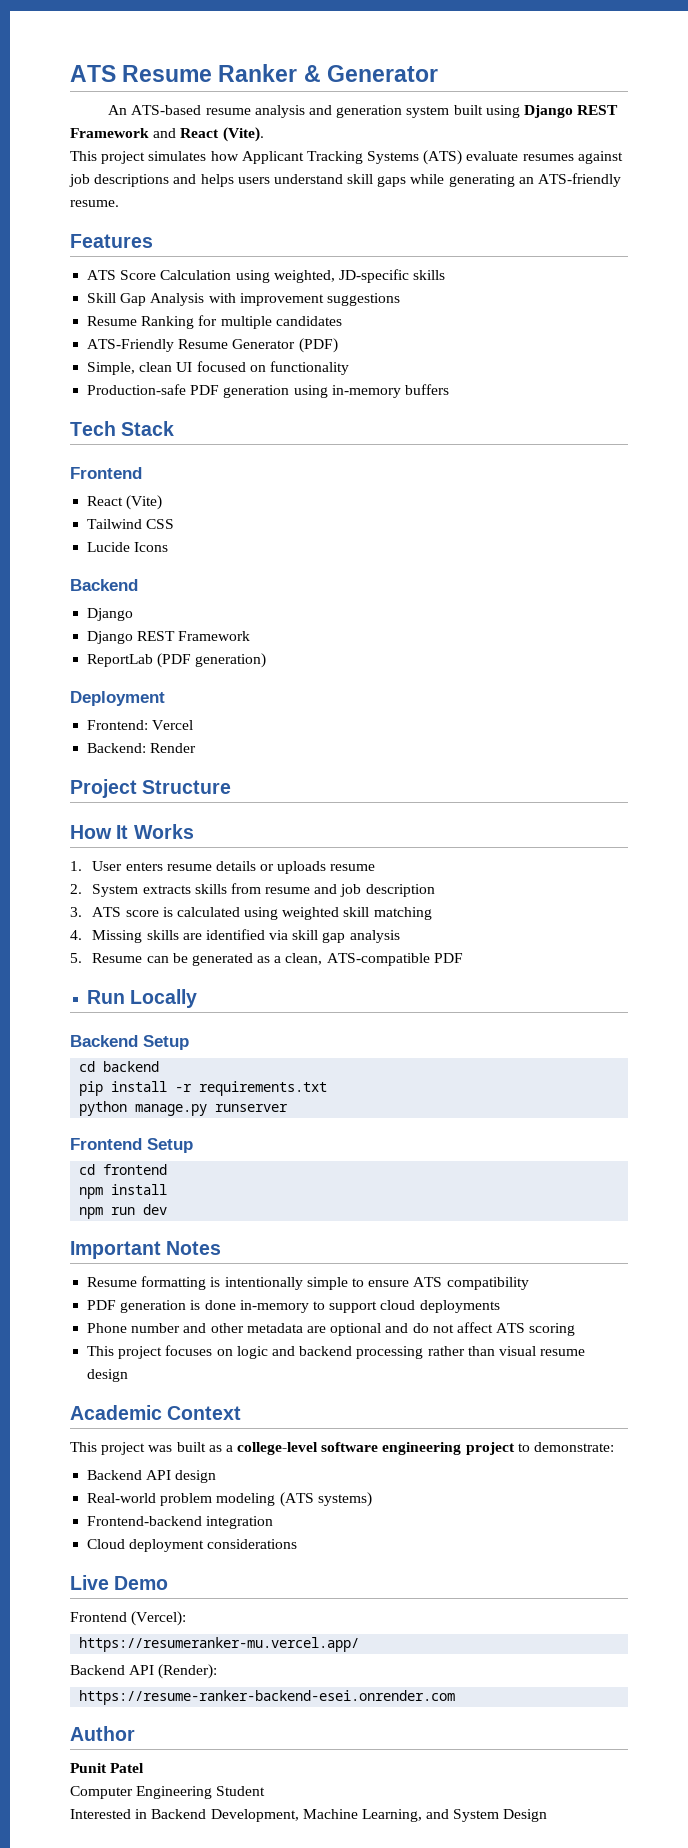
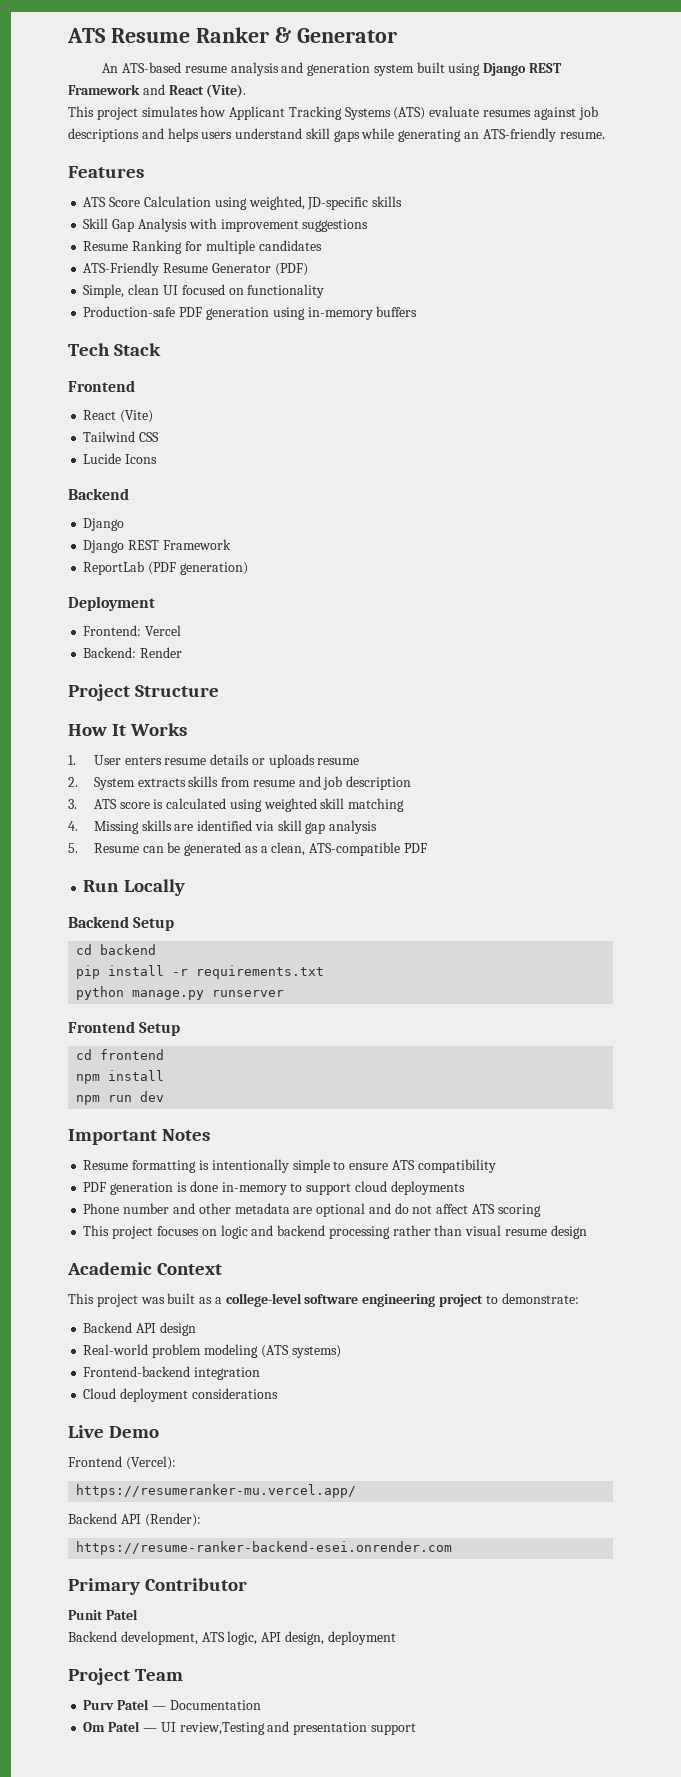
- Author
+ Primary Contributor
- Computer Engineering Student
- Interested in Backend Development, Machine Learning, and System Design
+ Backend development, ATS logic, API design, deployment
+ Project Team
+ Purv Patel — Documentation
+ Om Patel — UI review,Testing and presentation support

